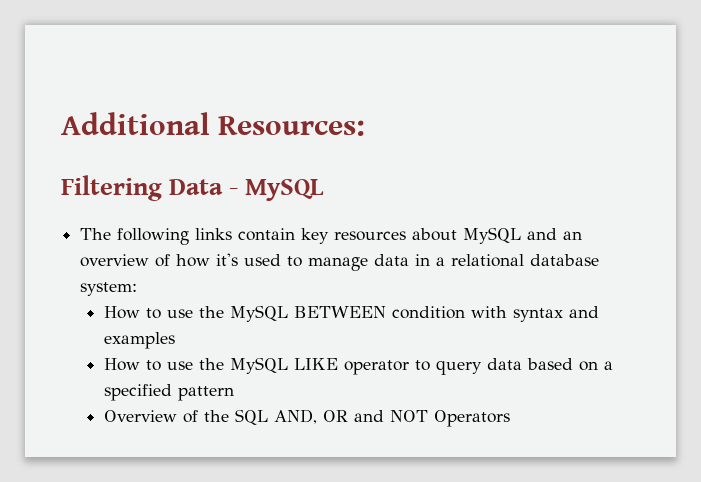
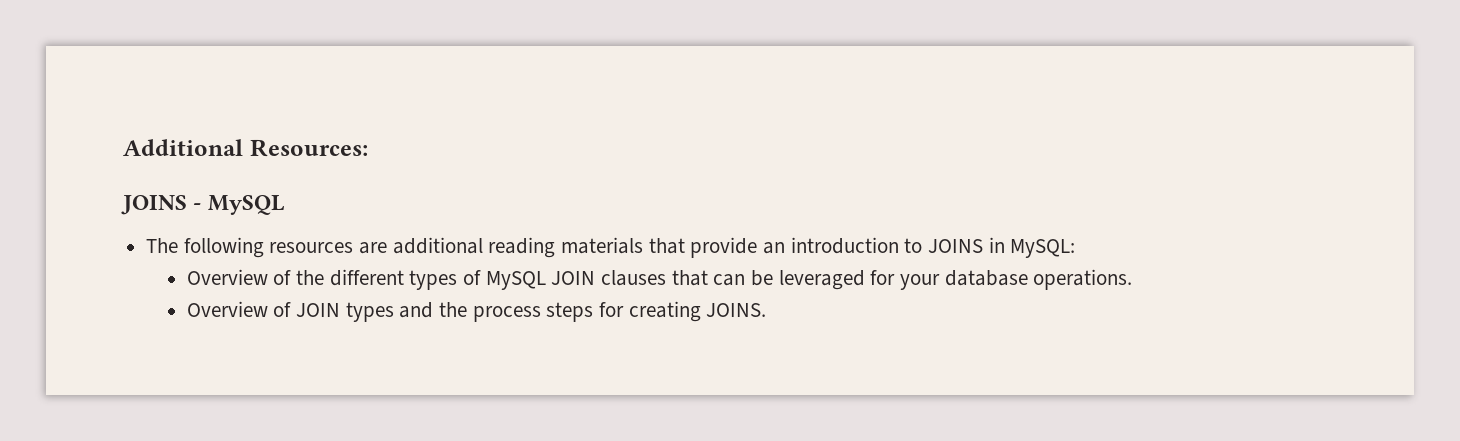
- Filtering Data - MySQL
+ JOINS - MySQL
- The following links contain key resources about MySQL and an overview of how it's used to manage data in a relational database system:
- How to use the MySQL BETWEEN condition with syntax and examples
- How to use the MySQL LIKE operator to query data based on a specified pattern
- Overview of the SQL AND, OR and NOT Operators
+ The following resources are additional reading materials that provide an introduction to JOINS in MySQL:
+ Overview of the different types of MySQL JOIN clauses that can be leveraged for your database operations.
+ Overview of JOIN types and the process steps for creating JOINS.

